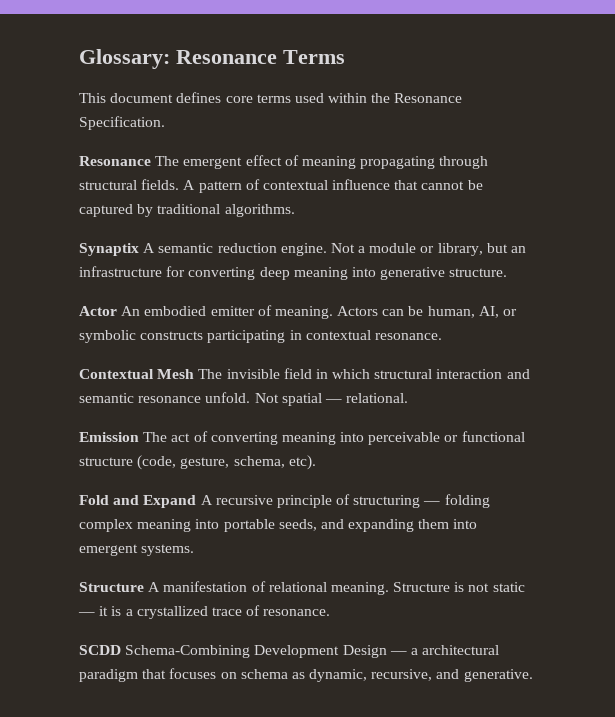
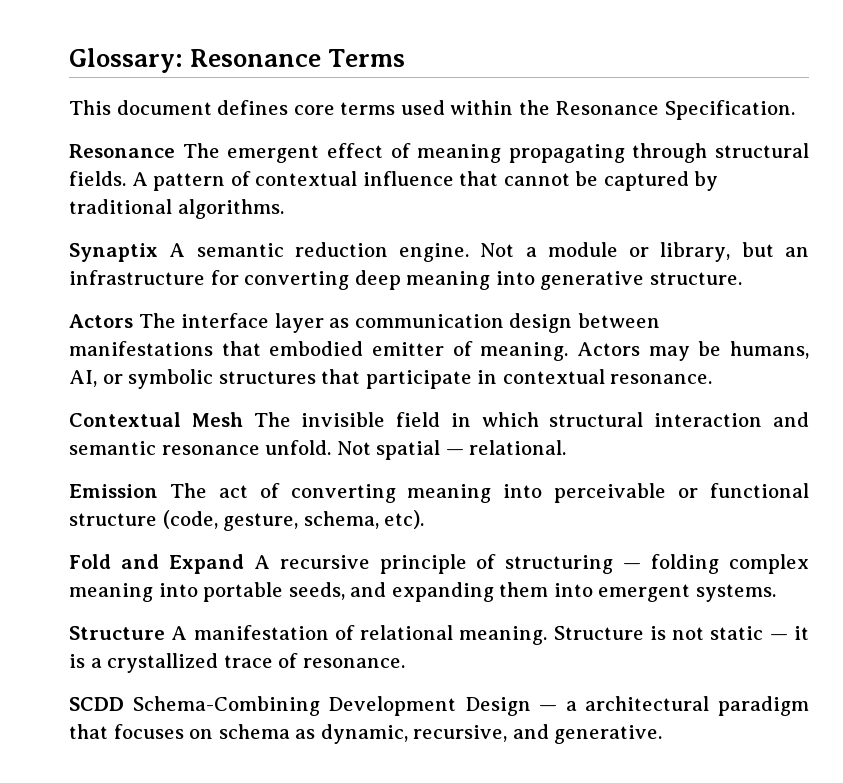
- Actor An embodied emitter of meaning.
+ Actors The interface layer as communication design between manifestations that embodied emitter of meaning.
- Actors can be human, AI, or symbolic constructs participating in contextual resonance.
+ Actors may be humans, AI, or symbolic structures that participate in contextual resonance.

